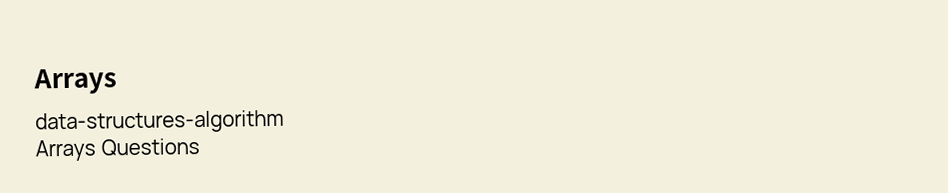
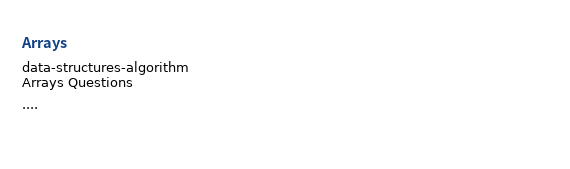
+ ....

